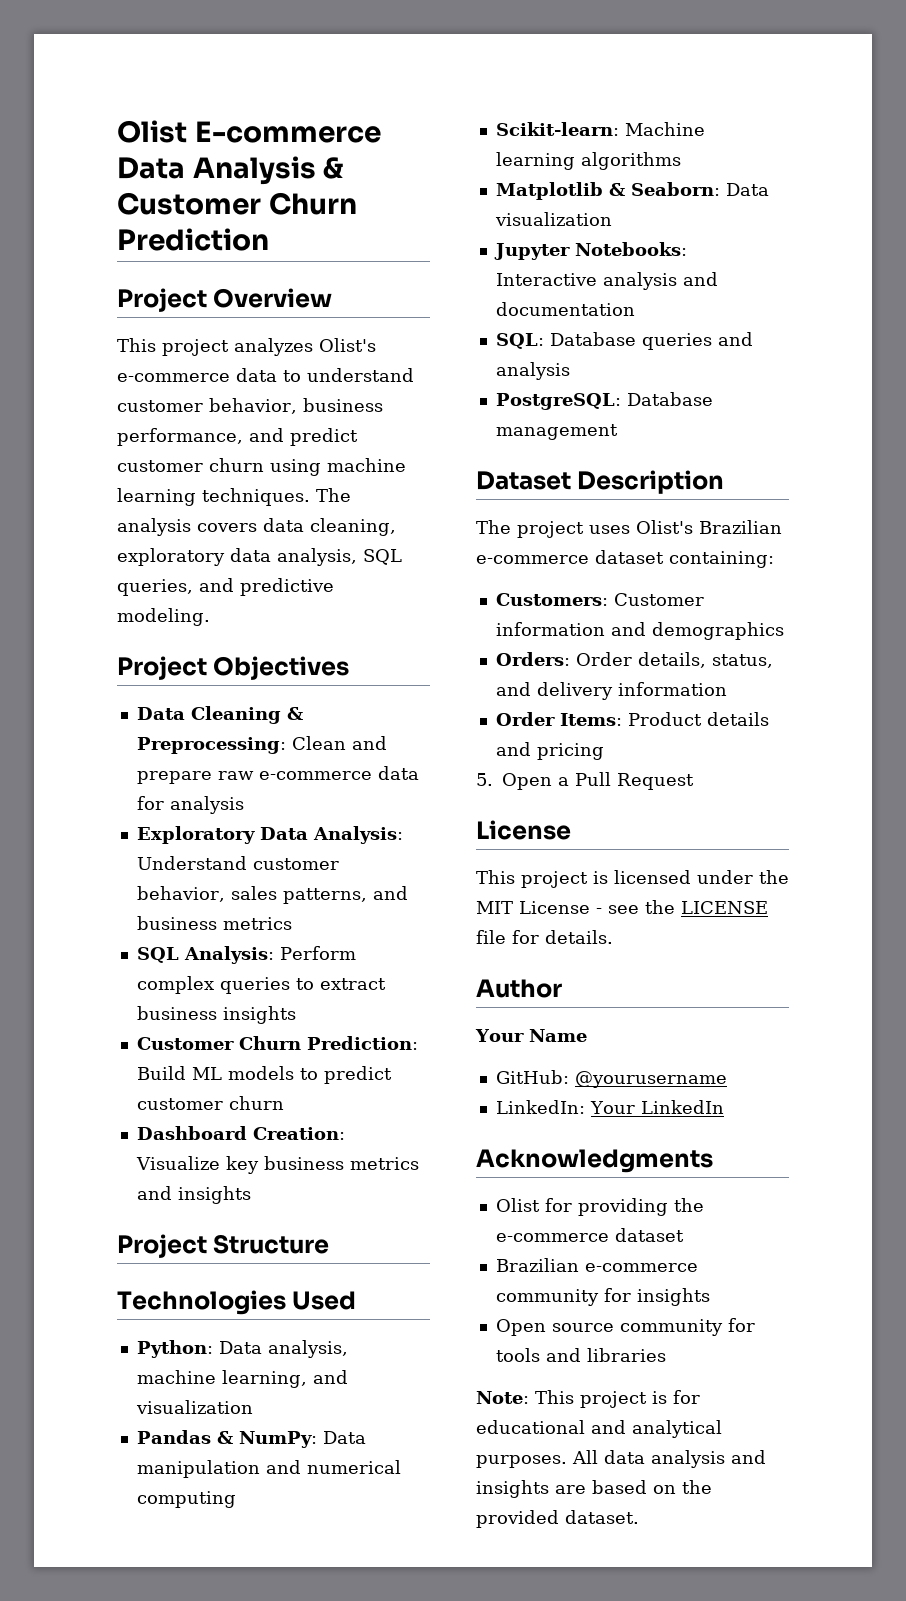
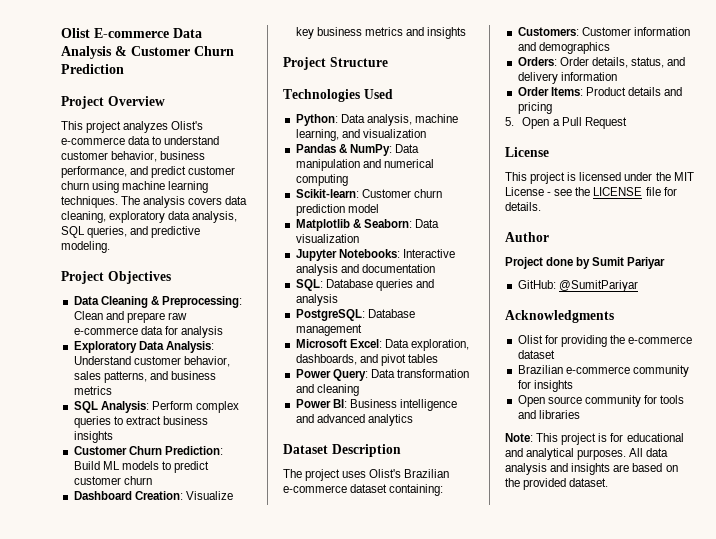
- Scikit-learn: Machine learning algorithms
+ Scikit-learn: Customer churn prediction model
+ Microsoft Excel: Data exploration, dashboards, and pivot tables
+ Power Query: Data transformation and cleaning
+ Power BI: Business intelligence and advanced analytics
- Your Name
- GitHub: @yourusername
- LinkedIn: Your LinkedIn
+ Project done by Sumit Pariyar
+ GitHub: @SumitPariyar

